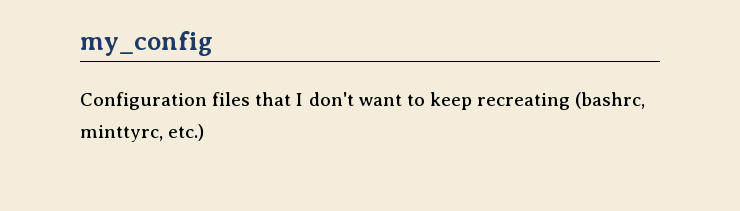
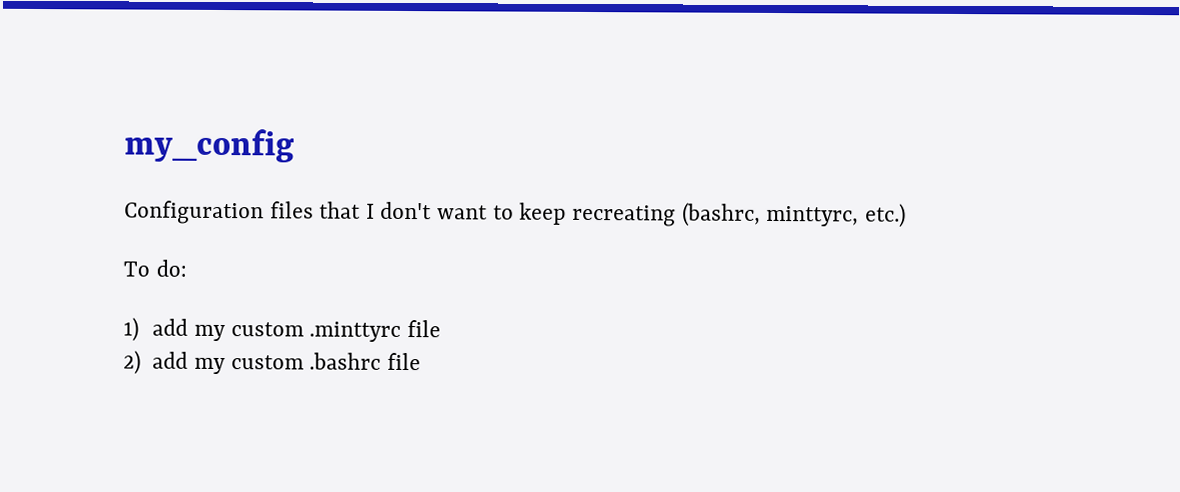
+ To do:
+ 1) add my custom .minttyrc file
+ 2) add my custom .bashrc file

